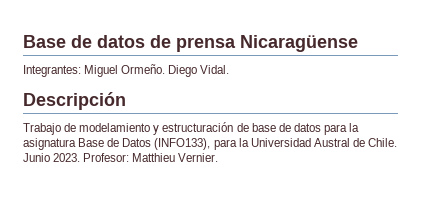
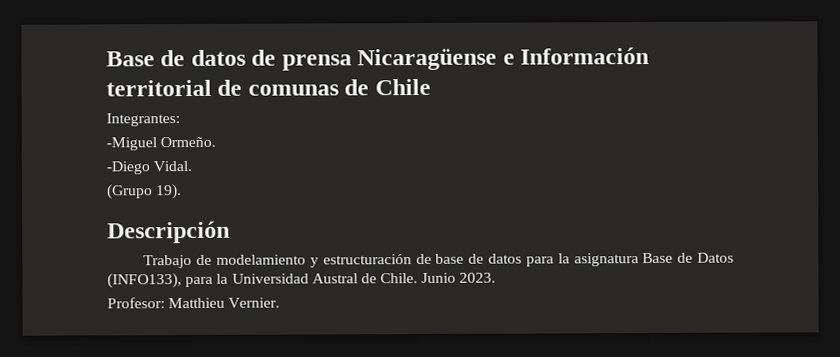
- Base de datos de prensa Nicaragüense
+ Base de datos de prensa Nicaragüense e Información territorial de comunas de Chile
- Integrantes: Miguel Ormeño. Diego Vidal.
+ Integrantes:
+ -Miguel Ormeño.
+ -Diego Vidal.
+ (Grupo 19).
- Junio 2023. Profesor: Matthieu Vernier.
+ Junio 2023.
+ Profesor: Matthieu Vernier.

